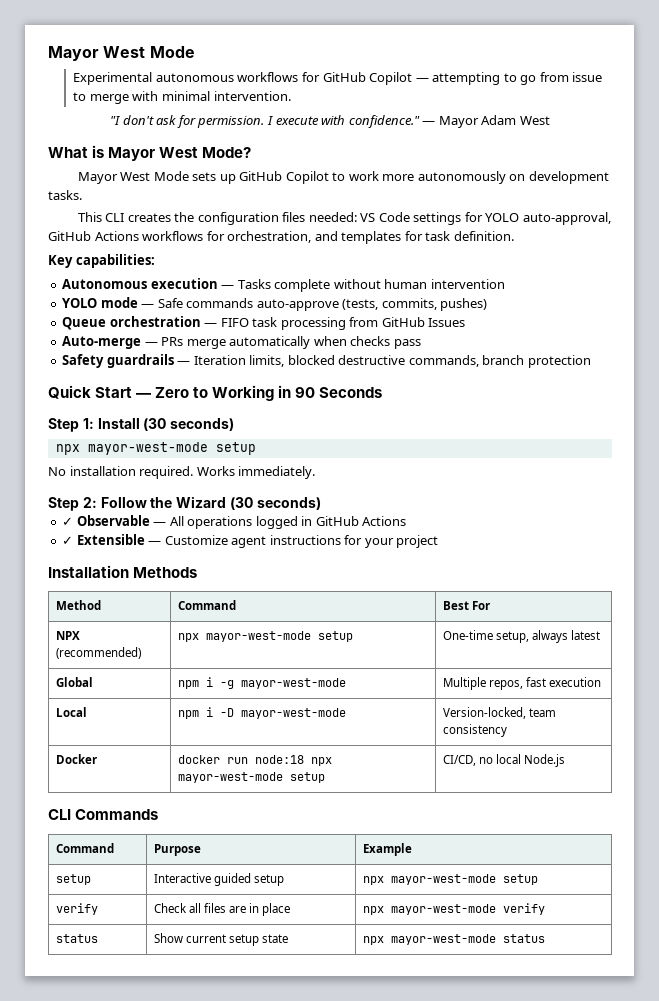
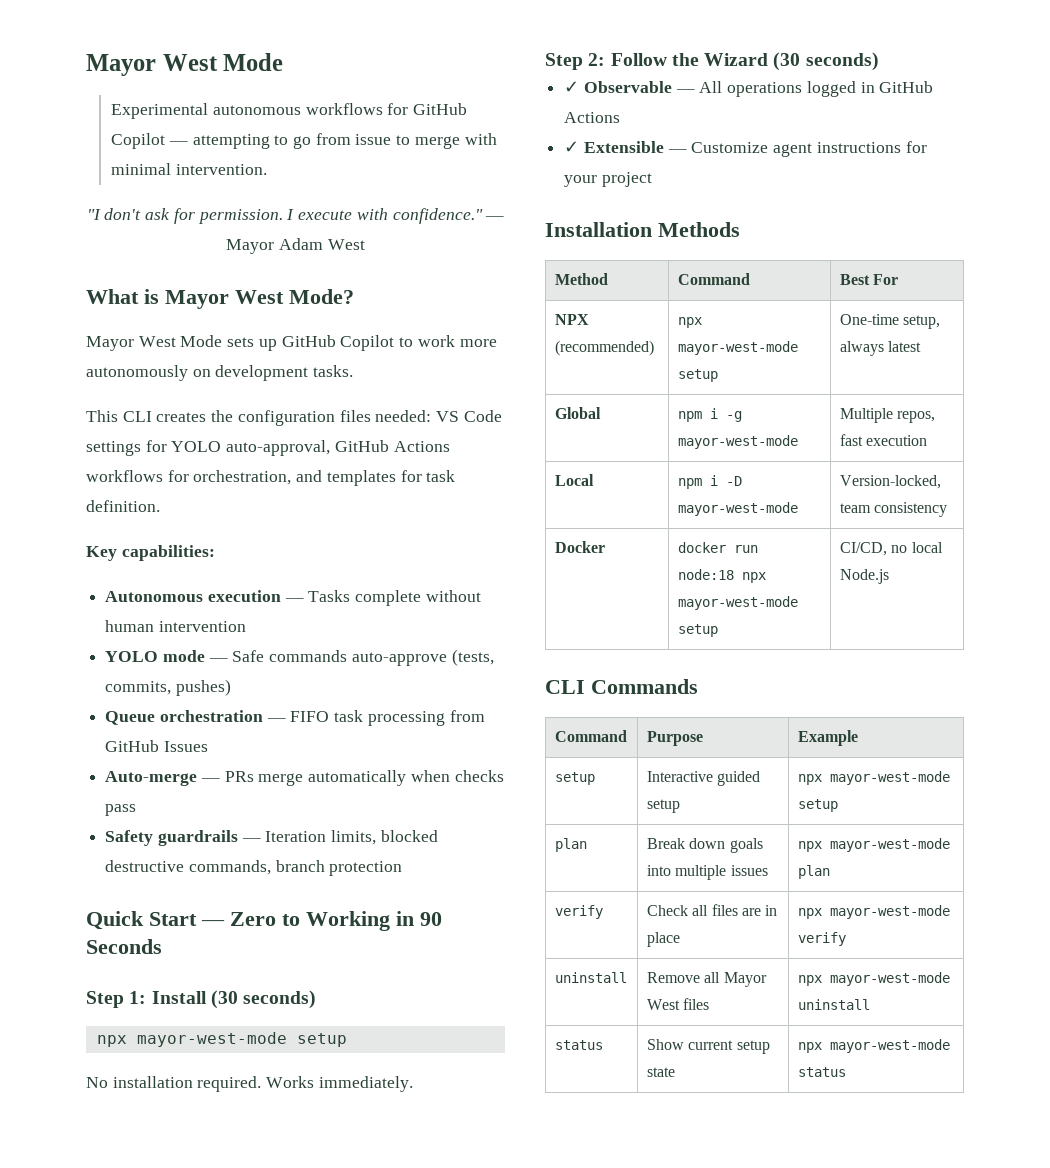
+ plan | Break down goals into multiple issues | npx mayor-west-mode plan
+ uninstall | Remove all Mayor West files | npx mayor-west-mode uninstall

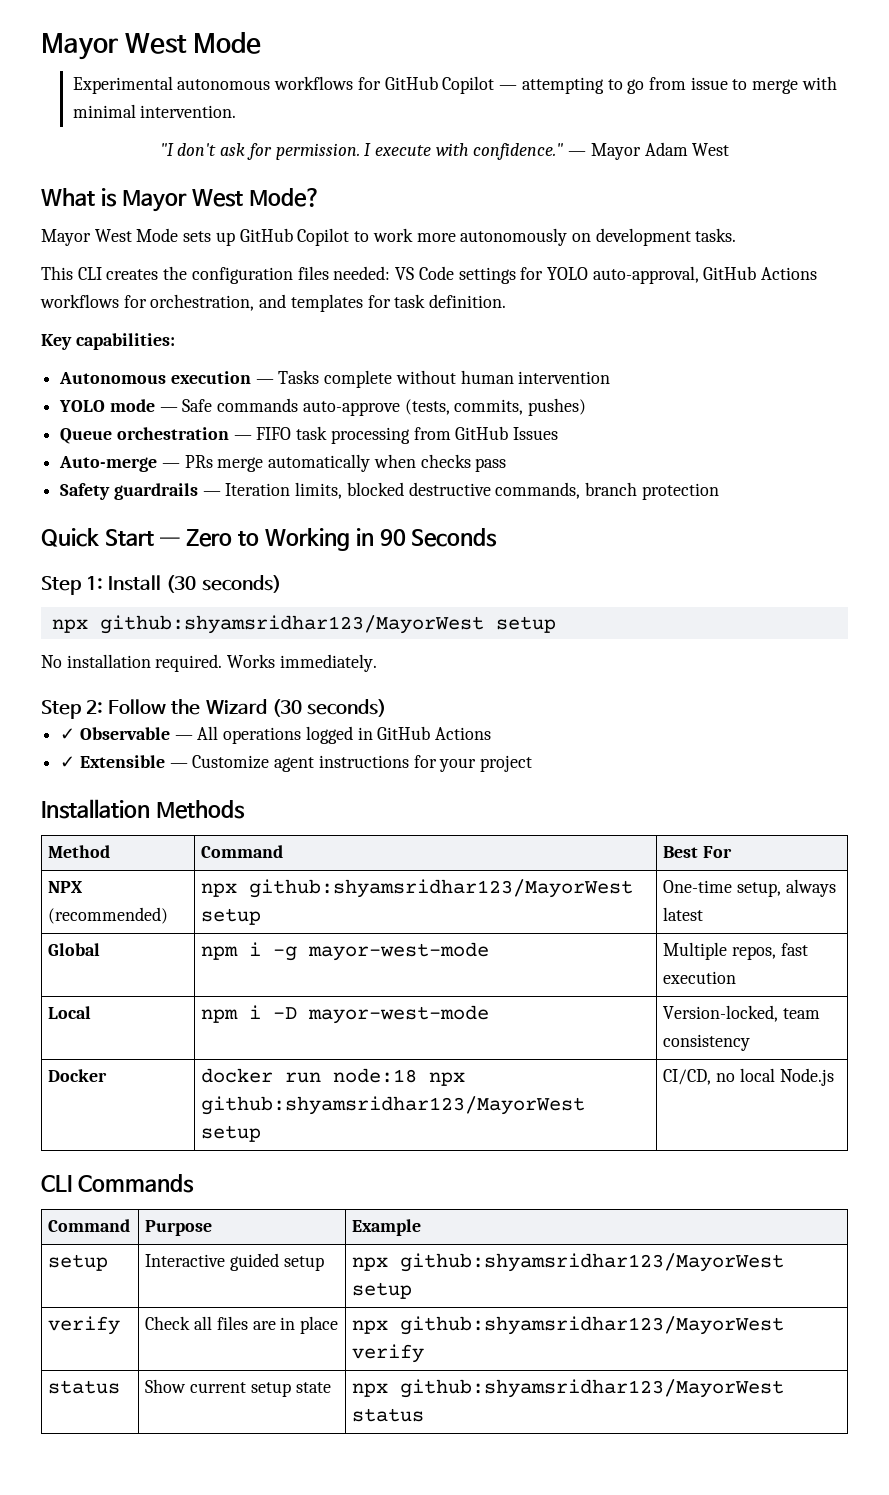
  Step 1: Install (30 seconds)
- npx mayor-west-mode setup
+ npx github:shyamsridhar123/MayorWest setup
- NPX (recommended) | npx mayor-west-mode setup | One-time setup, always latest
+ NPX (recommended) | npx github:shyamsridhar123/MayorWest setup | One-time setup, always latest
- Docker | docker run node:18 npx mayor-west-mode setup | CI/CD, no local Node.js
+ Docker | docker run node:18 npx github:shyamsridhar123/MayorWest setup | CI/CD, no local Node.js
- setup | Interactive guided setup | npx mayor-west-mode setup
- plan | Break down goals into multiple issues | npx mayor-west-mode plan
+ setup | Interactive guided setup | npx github:shyamsridhar123/MayorWest setup
- verify | Check all files are in place | npx mayor-west-mode verify
- uninstall | Remove all Mayor West files | npx mayor-west-mode uninstall
+ verify | Check all files are in place | npx github:shyamsridhar123/MayorWest verify
- status | Show current setup state | npx mayor-west-mode status
+ status | Show current setup state | npx github:shyamsridhar123/MayorWest status

